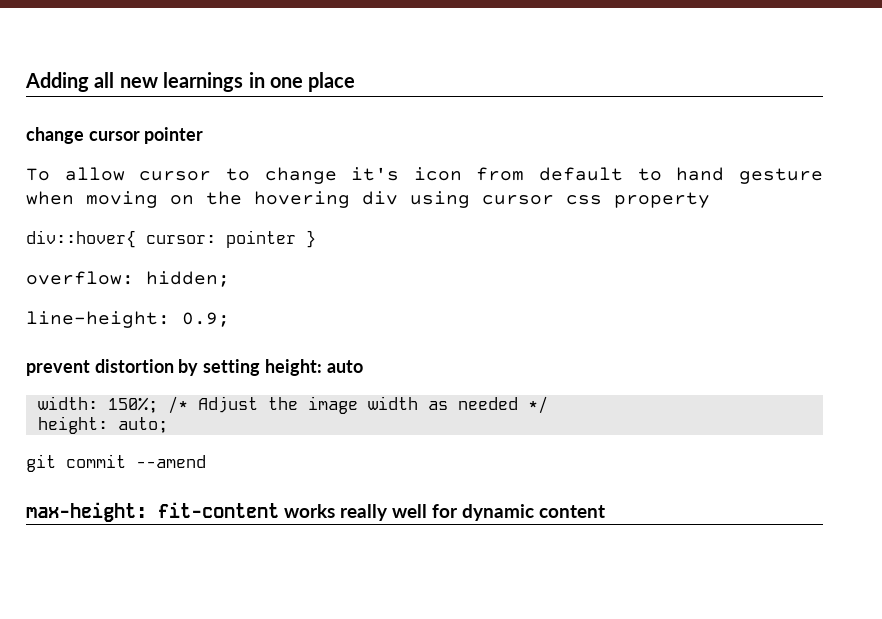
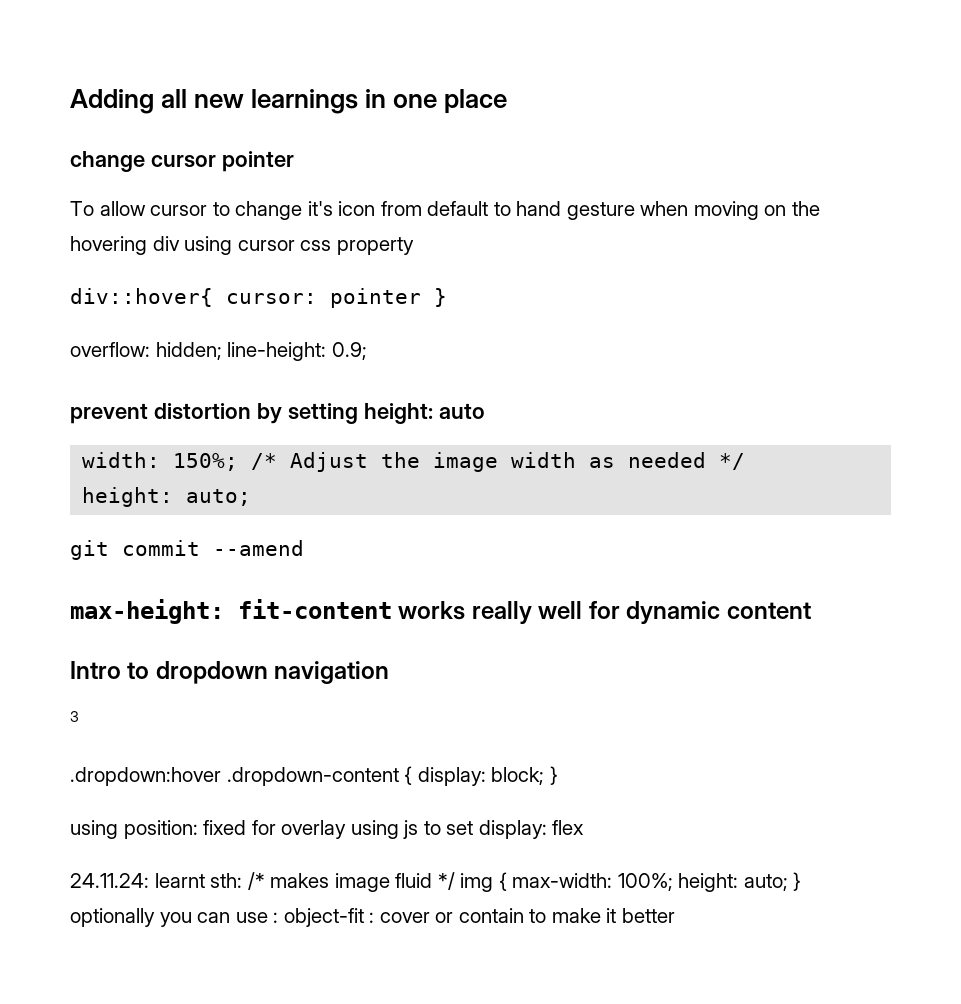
- overflow: hidden;
- line-height: 0.9;
+ overflow: hidden; line-height: 0.9;
+ Intro to dropdown navigation
+ 3
+ .dropdown:hover .dropdown-content { display: block; }
+ using position: fixed for overlay using js to set display: flex
+ 24.11.24: learnt sth: /* makes image fluid */ img { max-width: 100%; height: auto; } optionally you can use : object-fit : cover or contain to make it better

